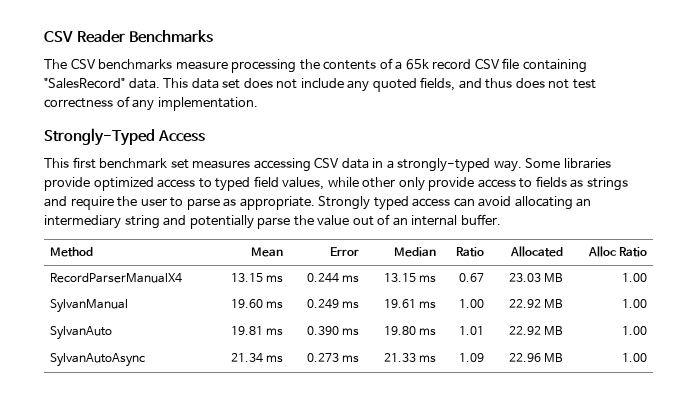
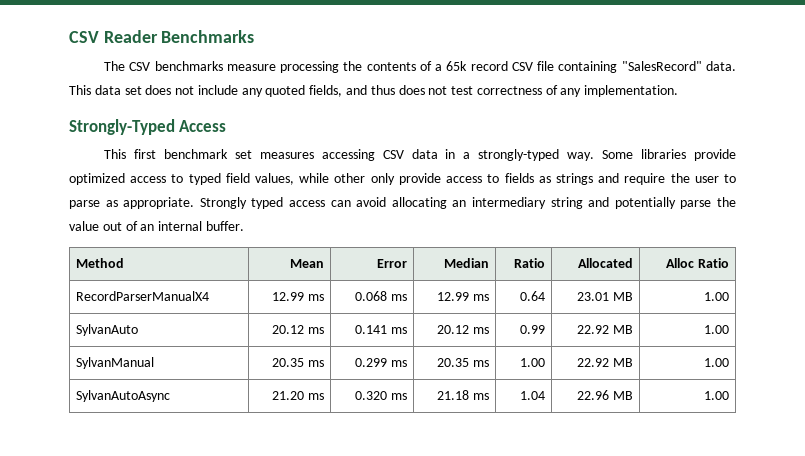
- RecordParserManualX4 | 13.15 ms | 0.244 ms | 13.15 ms | 0.67 | 23.03 MB | 1.00
+ RecordParserManualX4 | 12.99 ms | 0.068 ms | 12.99 ms | 0.64 | 23.01 MB | 1.00
+ SylvanAuto | 20.12 ms | 0.141 ms | 20.12 ms | 0.99 | 22.92 MB | 1.00
- SylvanManual | 19.60 ms | 0.249 ms | 19.61 ms | 1.00 | 22.92 MB | 1.00
+ SylvanManual | 20.35 ms | 0.299 ms | 20.35 ms | 1.00 | 22.92 MB | 1.00
- SylvanAuto | 19.81 ms | 0.390 ms | 19.80 ms | 1.01 | 22.92 MB | 1.00
- SylvanAutoAsync | 21.34 ms | 0.273 ms | 21.33 ms | 1.09 | 22.96 MB | 1.00
+ SylvanAutoAsync | 21.20 ms | 0.320 ms | 21.18 ms | 1.04 | 22.96 MB | 1.00

